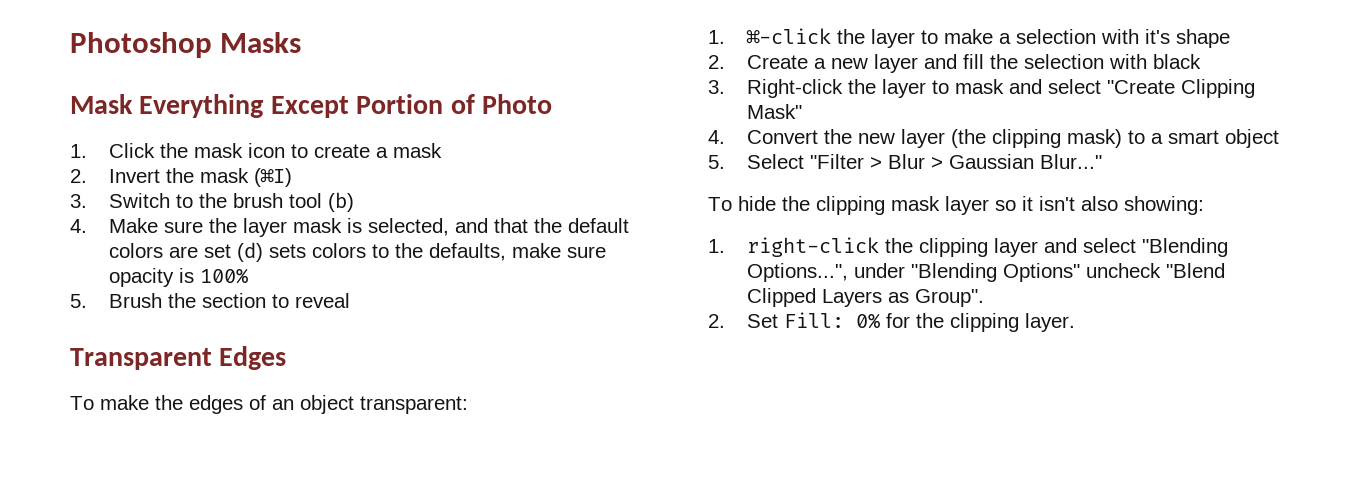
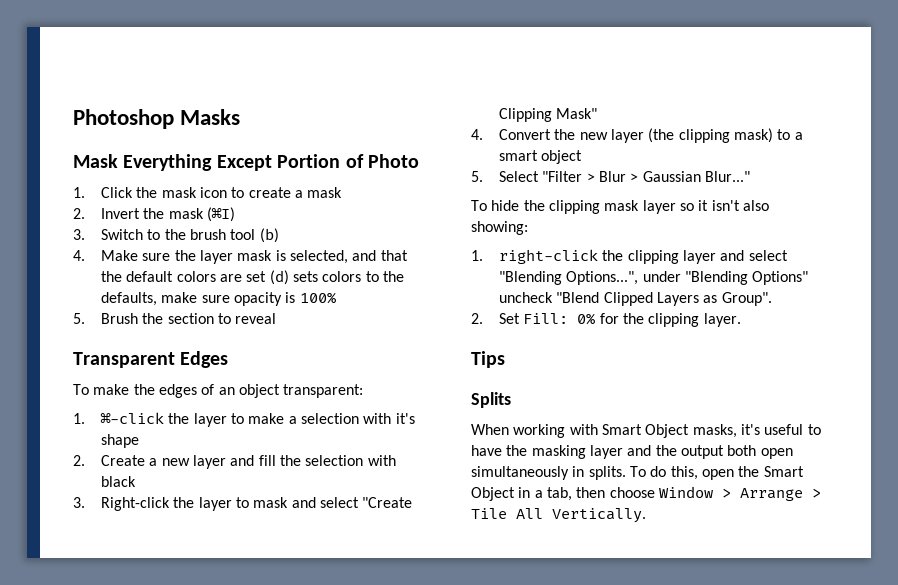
+ Tips
+ Splits
+ When working with Smart Object masks, it's useful to have the masking layer and the output both open simultaneously in splits. To do this, open the Smart Object in a tab, then choose Window > Arrange > Tile All Vertically.

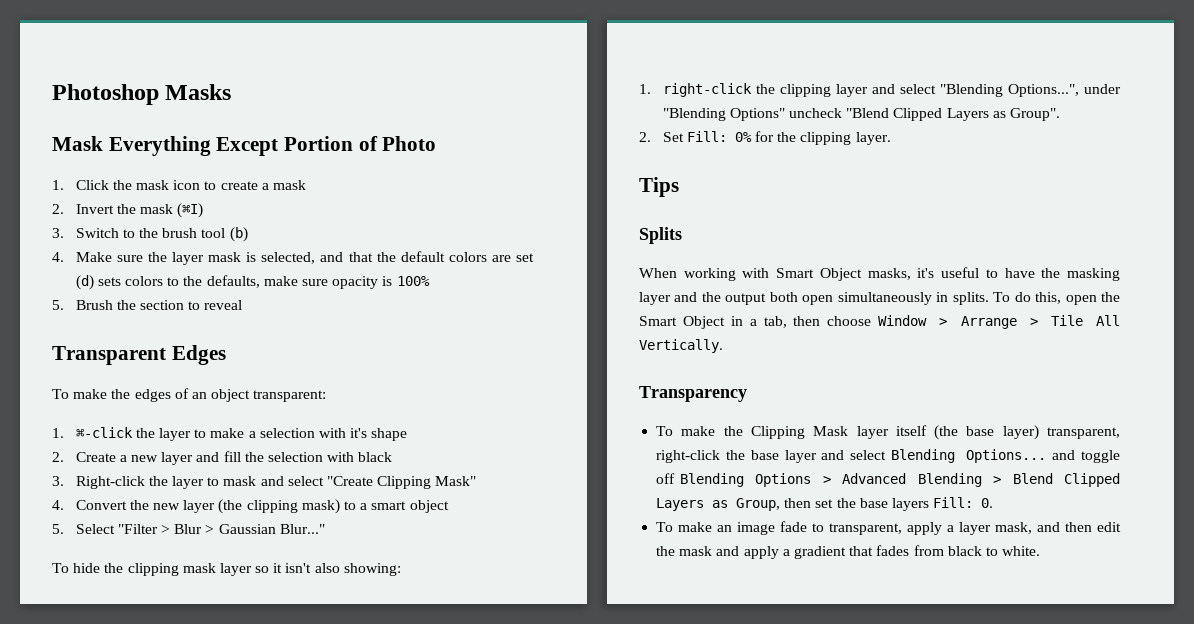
+ Transparency
+ To make the Clipping Mask layer itself (the base layer) transparent, right-click the base layer and select Blending Options... and toggle off Blending Options > Advanced Blending > Blend Clipped Layers as Group, then set the base layers Fill: 0.
+ To make an image fade to transparent, apply a layer mask, and then edit the mask and apply a gradient that fades from black to white.

